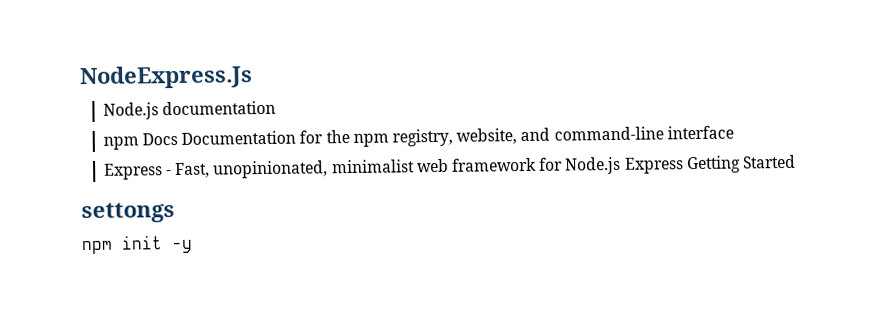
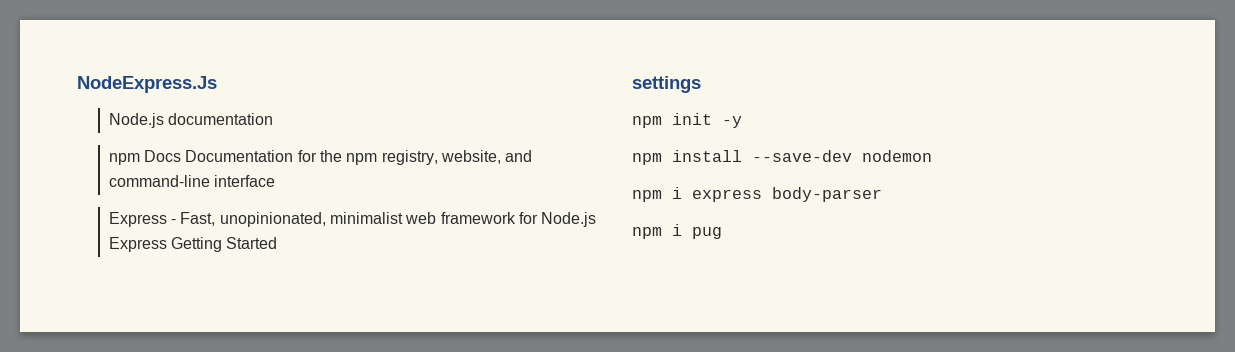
- settongs
+ settings
+ npm install --save-dev nodemon
+ npm i express body-parser
+ npm i pug

